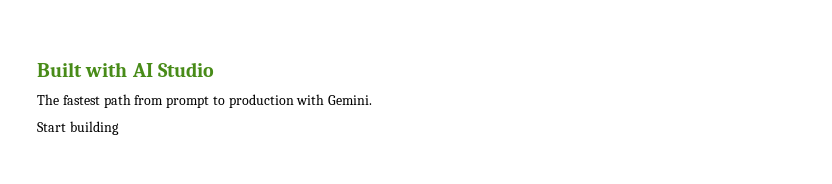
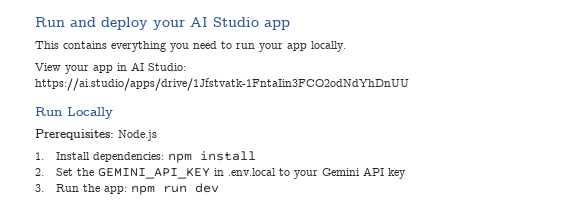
- Built with AI Studio
- The fastest path from prompt to production with Gemini.
- Start building
+ Run and deploy your AI Studio app
+ This contains everything you need to run your app locally.
+ View your app in AI Studio: https://ai.studio/apps/drive/1Jfstvatk-1FntaIin3FCO2odNdYhDnUU
+ Run Locally
+ Prerequisites: Node.js
+ 1. Install dependencies: npm install
+ 2. Set the GEMINI_API_KEY in .env.local to your Gemini API key
+ 3. Run the app: npm run dev

